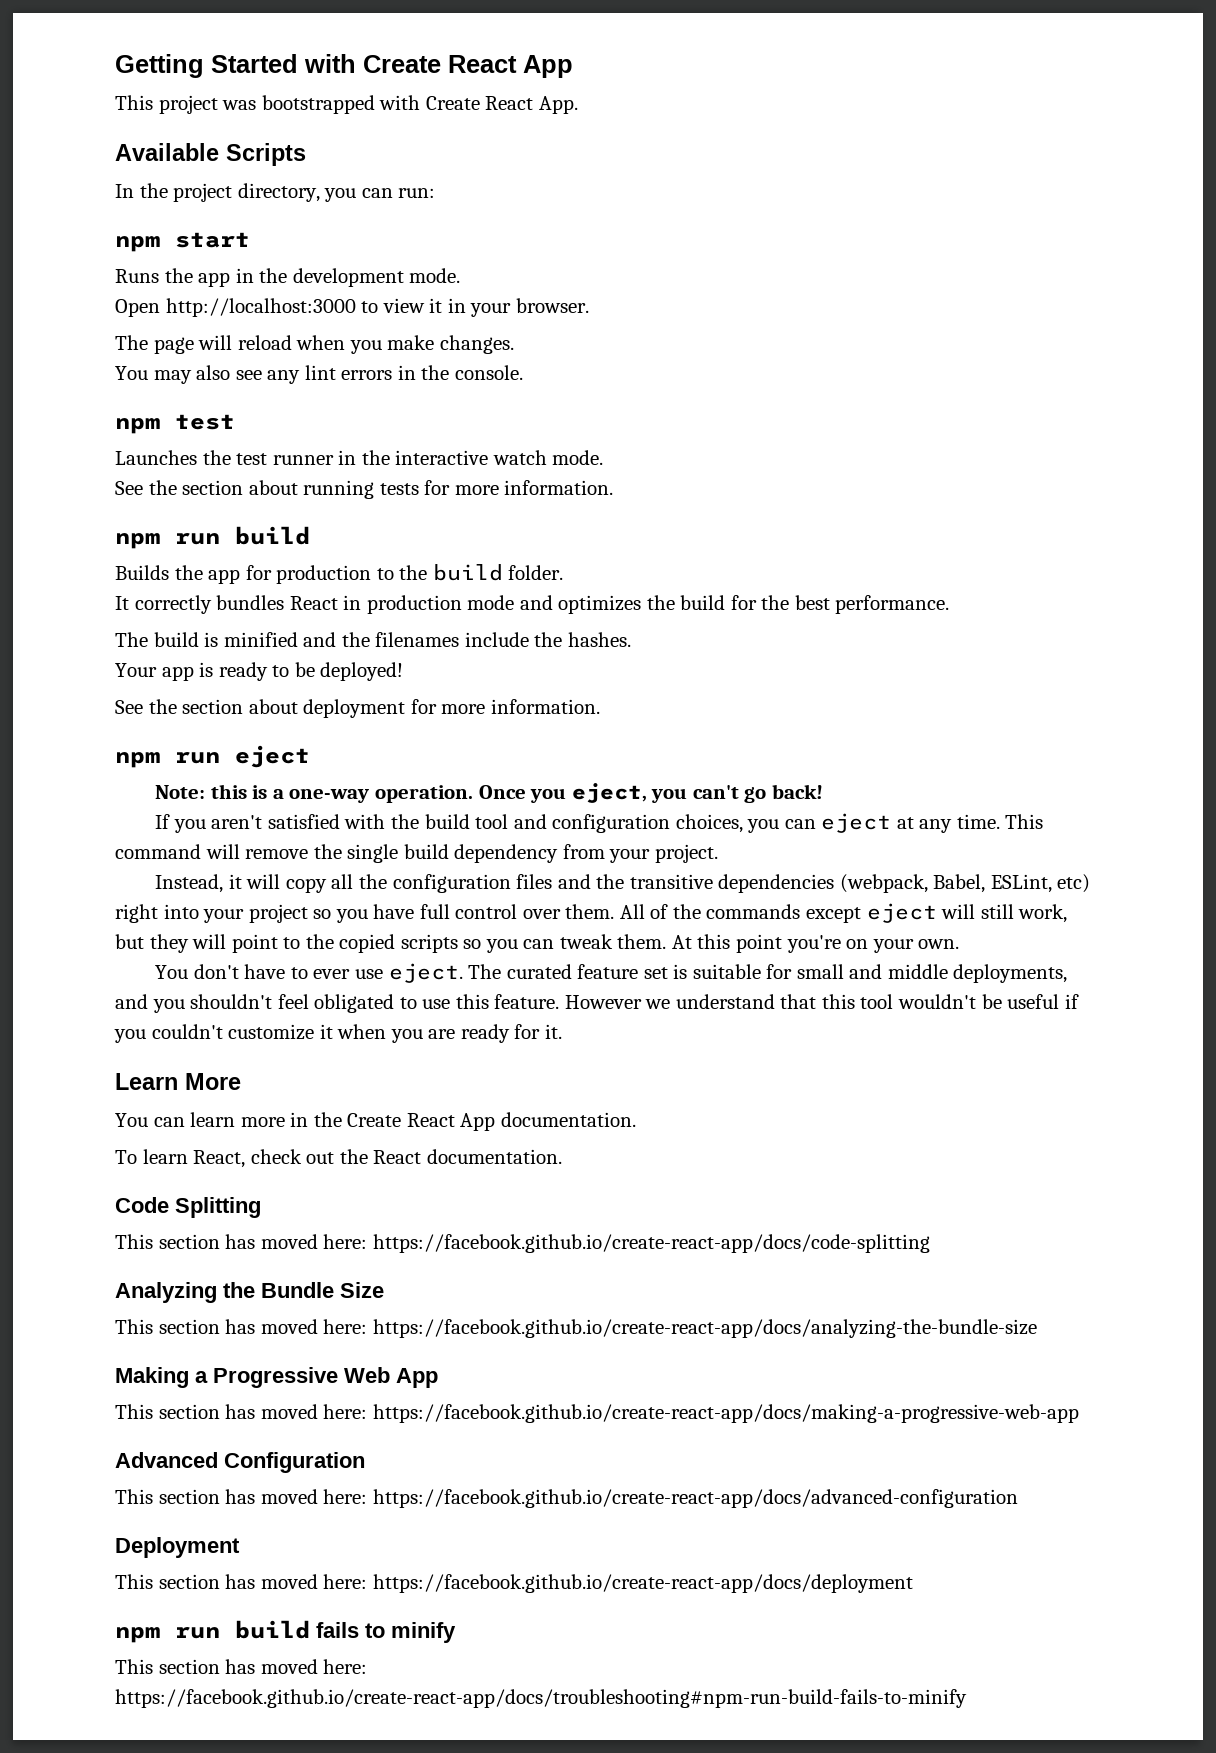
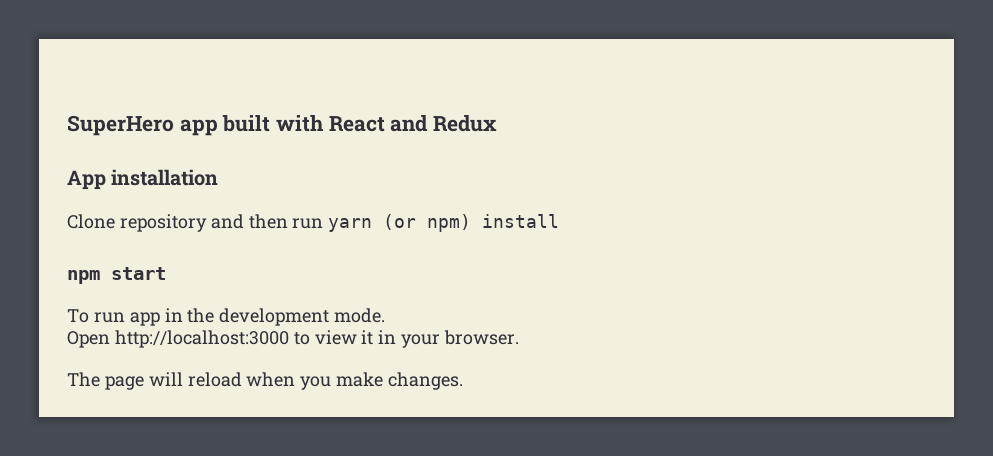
- Getting Started with Create React App
- This project was bootstrapped with Create React App.
- Available Scripts
- In the project directory, you can run:
+ SuperHero app built with React and Redux
+ App installation
+ Clone repository and then run yarn (or npm) install
- Runs the app in the development mode.
+ To run app in the development mode.
- You may also see any lint errors in the console.
- npm test
- Launches the test runner in the interactive watch mode.
- See the section about running tests for more information.
- npm run build
- Builds the app for production to the build folder.
- It correctly bundles React in production mode and optimizes the build for the best performance.
- The build is minified and the filenames include the hashes.
- Your app is ready to be deployed!
- See the section about deployment for more information.
- npm run eject
- Note: this is a one-way operation. Once you eject, you can't go back!
- If you aren't satisfied with the build tool and configuration choices, you can eject at any time. This command will remove the single build dependency from your project.
- Instead, it will copy all the configuration files and the transitive dependencies (webpack, Babel, ESLint, etc) right into your project so you have full control over them. All of the commands except eject will still work, but they will point to the copied scripts so you can tweak them. At this point you're on your own.
- You don't have to ever use eject. The curated feature set is suitable for small and middle deployments, and you shouldn't feel obligated to use this feature. However we understand that this tool wouldn't be useful if you couldn't customize it when you are ready for it.
- Learn More
- You can learn more in the Create React App documentation.
- To learn React, check out the React documentation.
- Code Splitting
- This section has moved here: https://facebook.github.io/create-react-app/docs/code-splitting
- Analyzing the Bundle Size
- This section has moved here: https://facebook.github.io/create-react-app/docs/analyzing-the-bundle-size
- Making a Progressive Web App
- This section has moved here: https://facebook.github.io/create-react-app/docs/making-a-progressive-web-app
- Advanced Configuration
- This section has moved here: https://facebook.github.io/create-react-app/docs/advanced-configuration
- Deployment
- This section has moved here: https://facebook.github.io/create-react-app/docs/deployment
- npm run build fails to minify
- This section has moved here: https://facebook.github.io/create-react-app/docs/troubleshooting#npm-run-build-fails-to-minify

